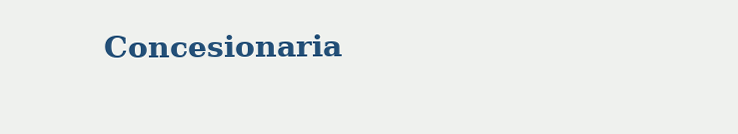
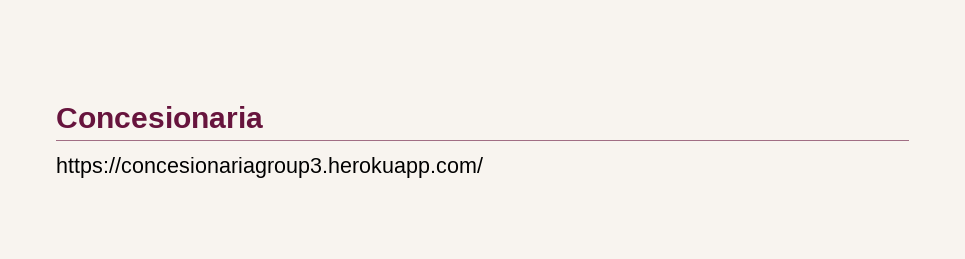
+ https://concesionariagroup3.herokuapp.com/

